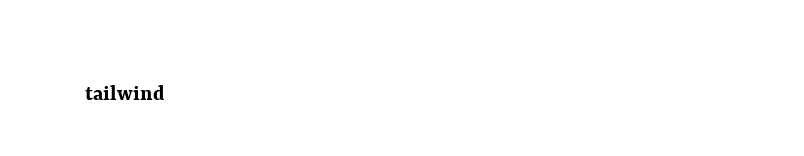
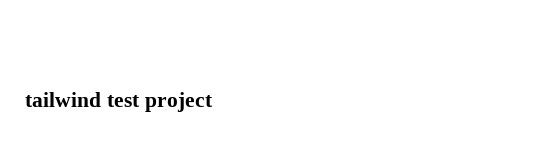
- tailwind
+ tailwind test project

